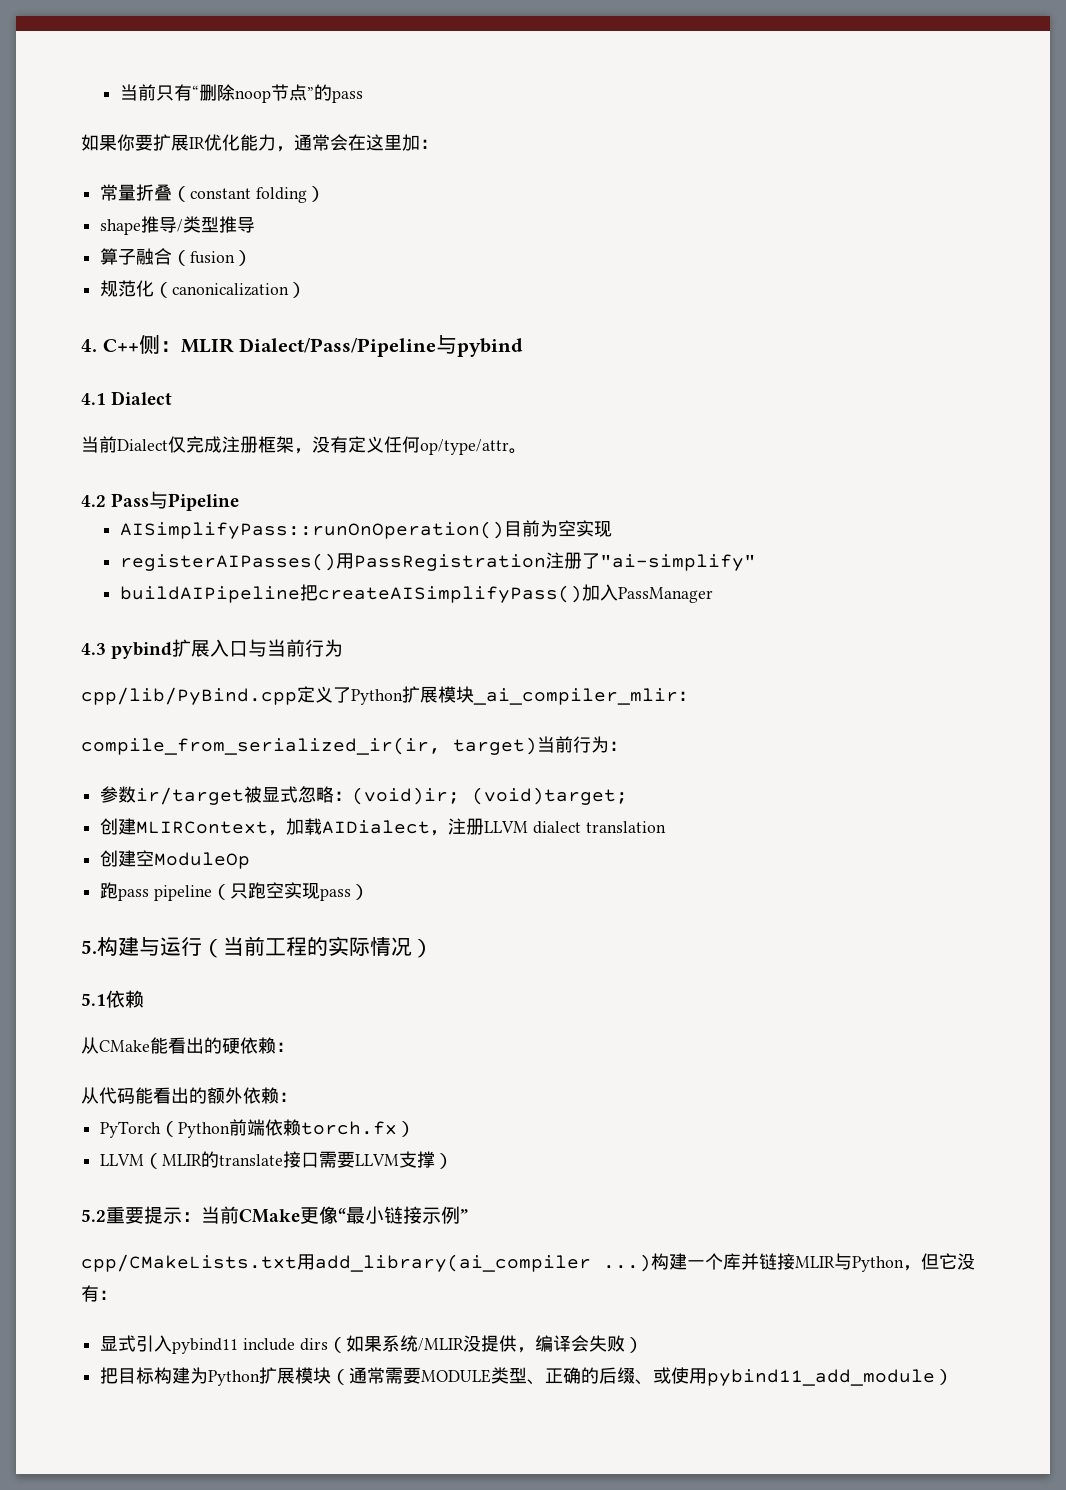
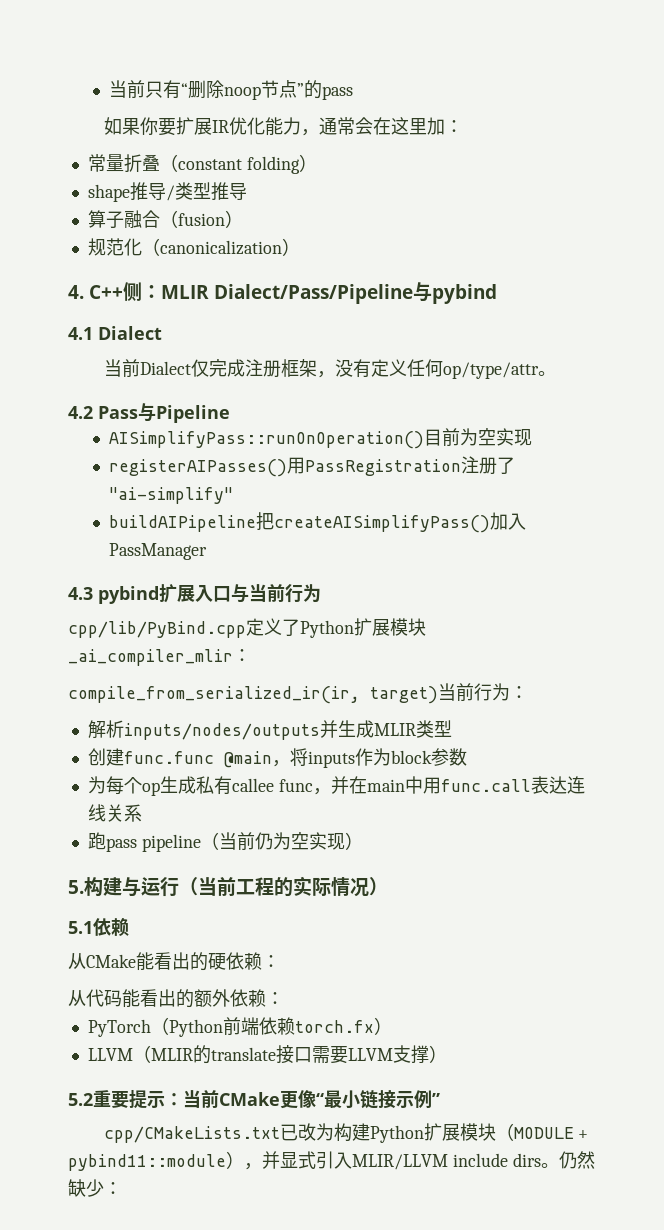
- 参数ir/target被显式忽略：(void)ir; (void)target;
- 创建MLIRContext，加载AIDialect，注册LLVM dialect translation
- 创建空ModuleOp
+ 解析inputs/nodes/outputs并生成MLIR类型
+ 创建func.func @main，将inputs作为block参数
+ 为每个op生成私有callee func，并在main中用func.call表达连线关系
- 跑pass pipeline（只跑空实现pass）
+ 跑pass pipeline（当前仍为空实现）
- cpp/CMakeLists.txt用add_library(ai_compiler ...)构建一个库并链接MLIR与Python，但它没有：
- 显式引入pybind11 include dirs（如果系统/MLIR没提供，编译会失败）
- 把目标构建为Python扩展模块（通常需要MODULE类型、正确的后缀、或使用pybind11_add_module）
+ cpp/CMakeLists.txt已改为构建Python扩展模块（MODULE + pybind11::module），并显式引入MLIR/LLVM include dirs。仍然缺少：

